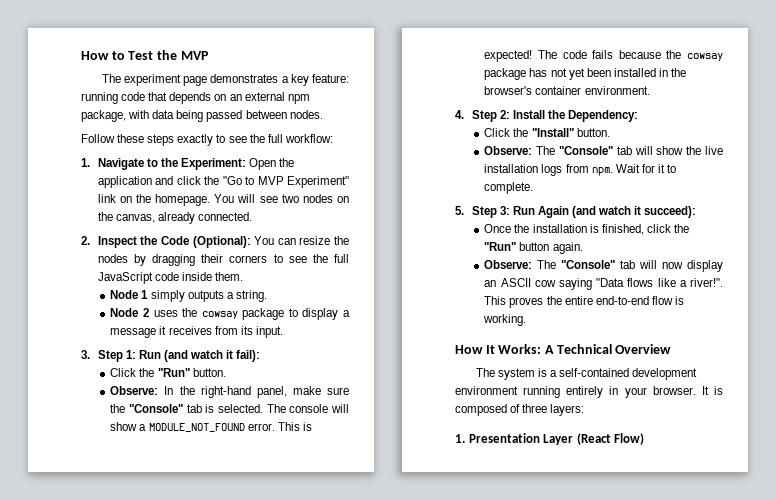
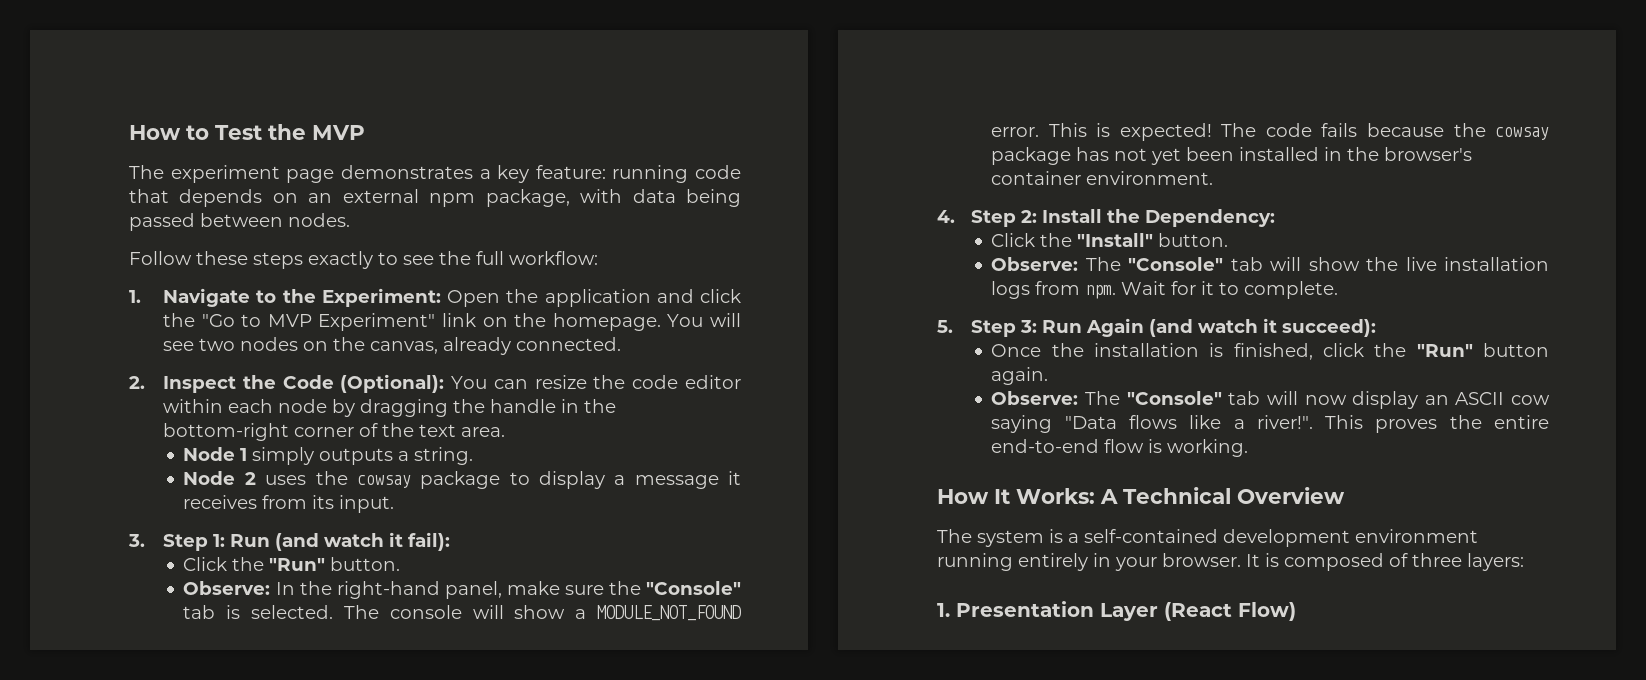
- 2. Inspect the Code (Optional): You can resize the nodes by dragging their corners to see the full JavaScript code inside them.
+ 2. Inspect the Code (Optional): You can resize the code editor within each node by dragging the handle in the bottom-right corner of the text area.

